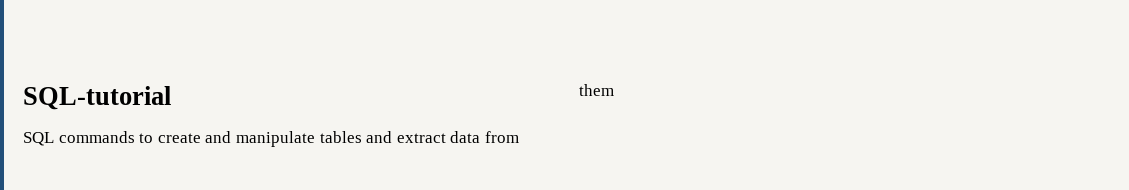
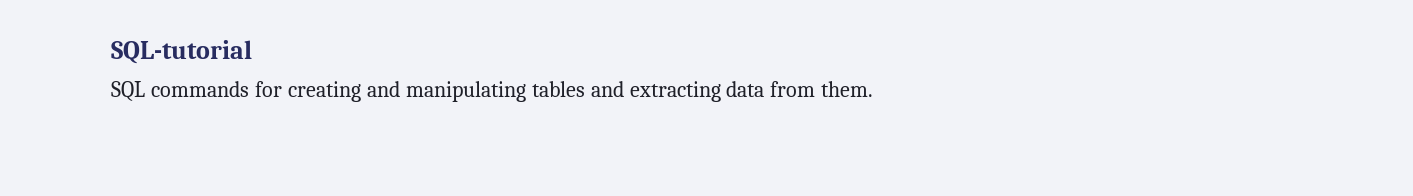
- SQL commands to create and manipulate tables and extract data from them
+ SQL commands for creating and manipulating tables and extracting data from them.

